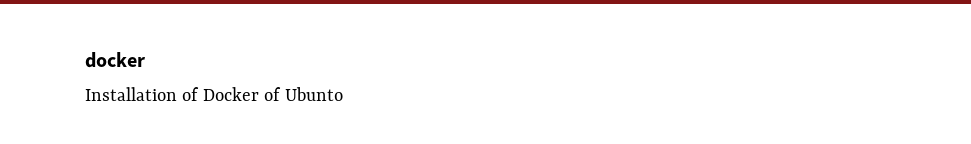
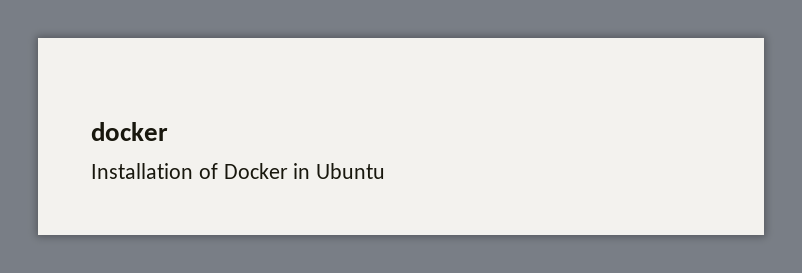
- Installation of Docker of Ubunto
+ Installation of Docker in Ubuntu

